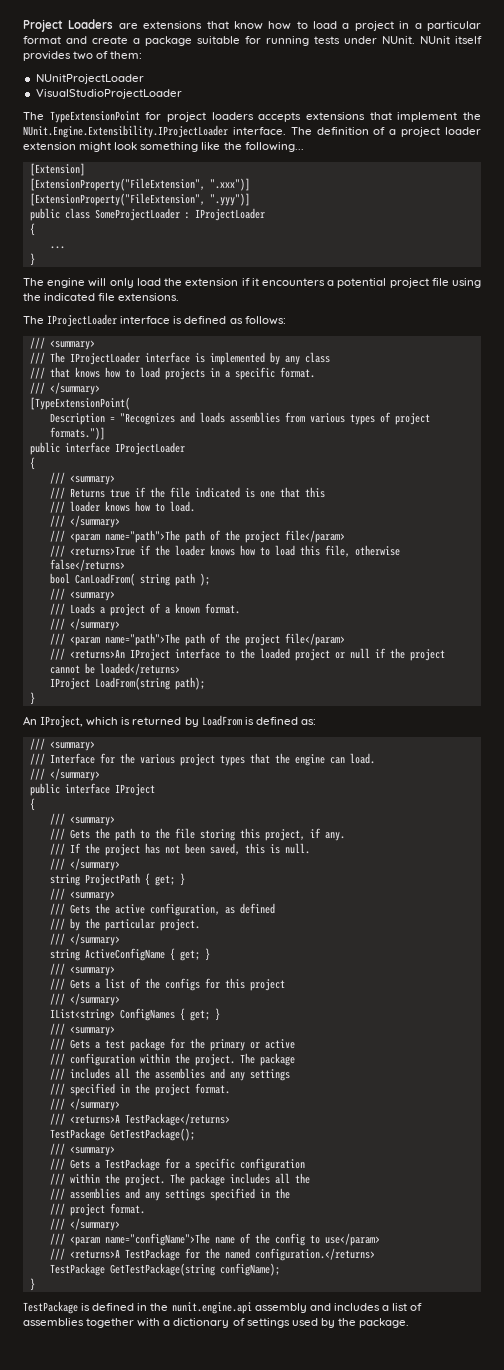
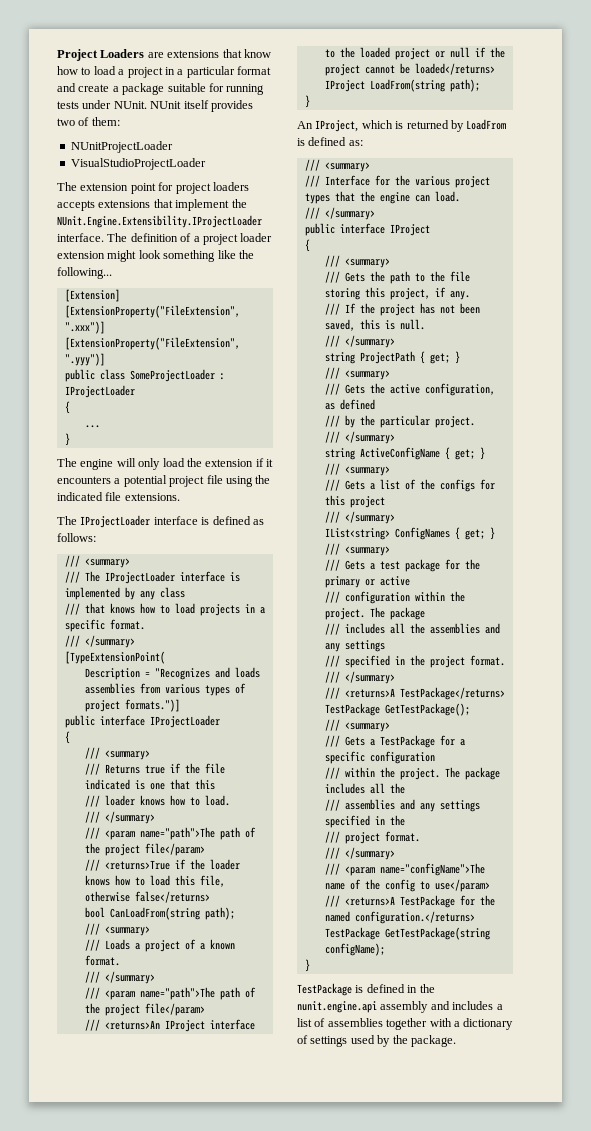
- The TypeExtensionPoint for project loaders accepts extensions that implement the NUnit.Engine.Extensibility.IProjectLoader interface.
+ The extension point for project loaders accepts extensions that implement the NUnit.Engine.Extensibility.IProjectLoader interface.
- bool CanLoadFrom( string path );
+ bool CanLoadFrom(string path);

